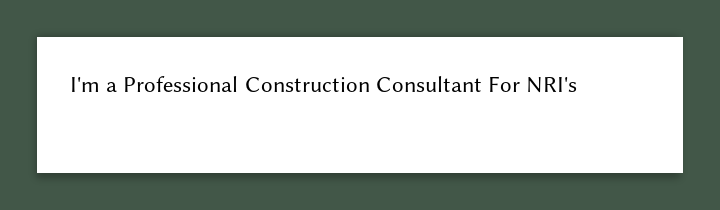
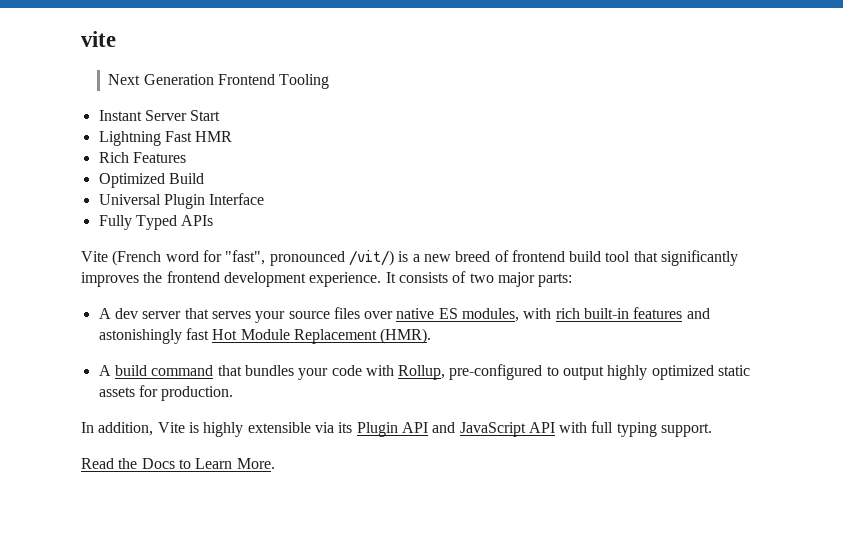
- I'm a Professional Construction Consultant For NRI's
+ vite
+ Next Generation Frontend Tooling
+ Instant Server Start
+ Lightning Fast HMR
+ Rich Features
+ Optimized Build
+ Universal Plugin Interface
+ Fully Typed APIs
+ Vite (French word for "fast", pronounced /vit/) is a new breed of frontend build tool that significantly improves the frontend development experience. It consists of two major parts:
+ A dev server that serves your source files over native ES modules, with rich built-in features and astonishingly fast Hot Module Replacement (HMR).
+ A build command that bundles your code with Rollup, pre-configured to output highly optimized static assets for production.
+ In addition, Vite is highly extensible via its Plugin API and JavaScript API with full typing support.
+ Read the Docs to Learn More.

